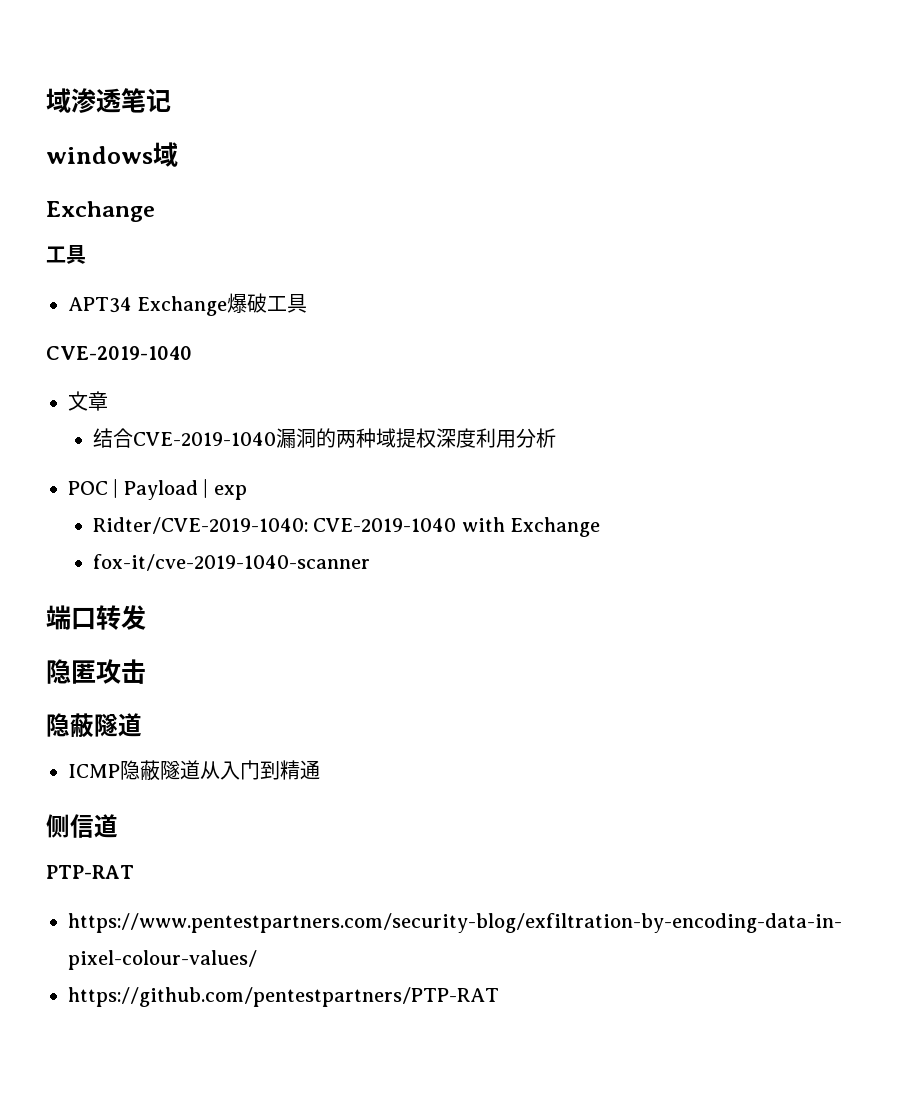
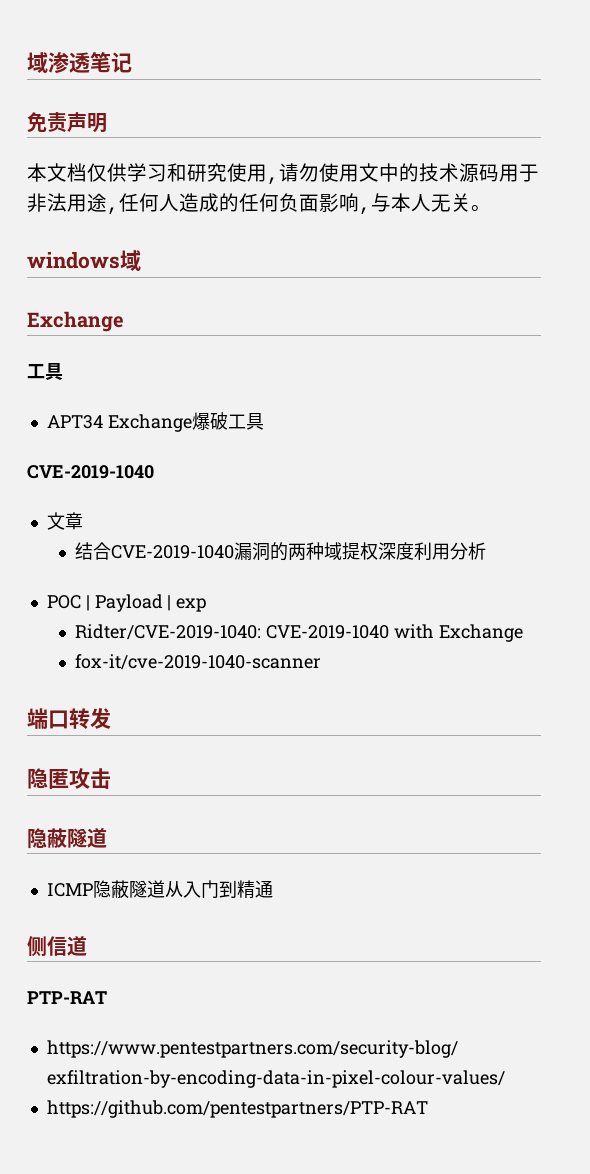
+ 免责声明
+ 本文档仅供学习和研究使用,请勿使用文中的技术源码用于非法用途,任何人造成的任何负面影响,与本人无关。

